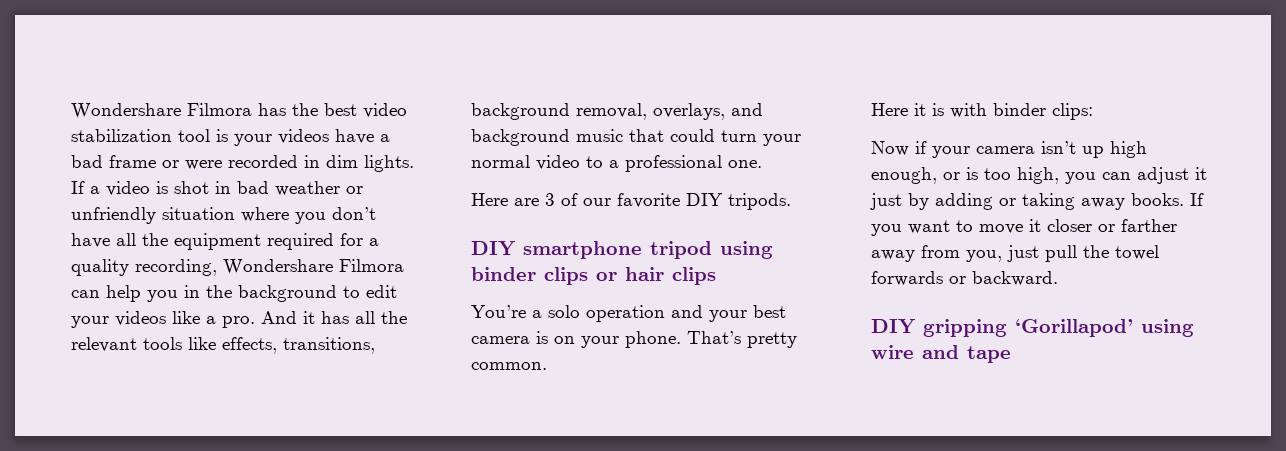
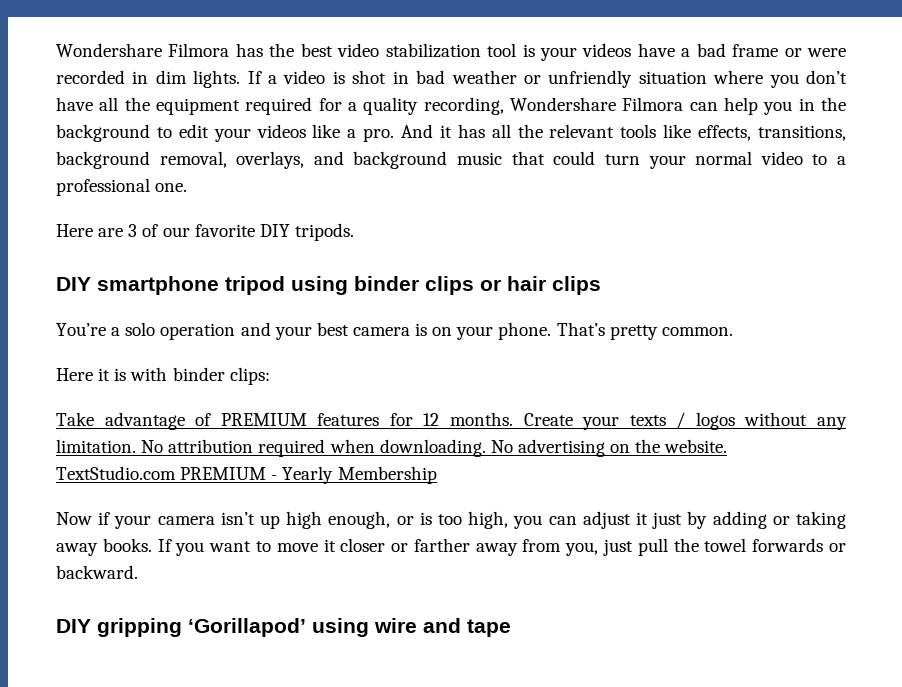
+ Take advantage of PREMIUM features for 12 months. Create your texts / logos without any limitation. No attribution required when downloading. No advertising on the website. TextStudio.com PREMIUM - Yearly Membership

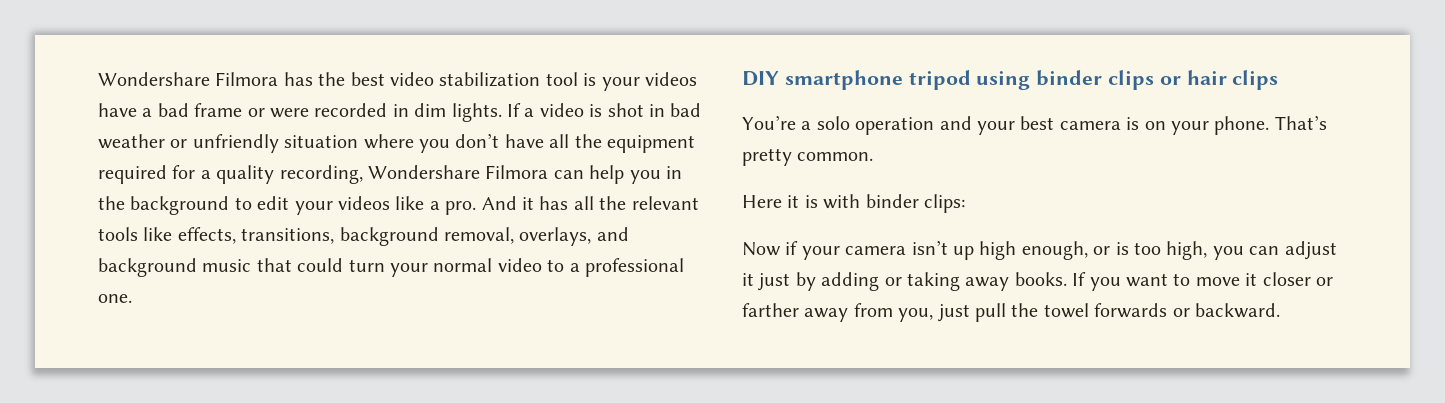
- Here are 3 of our favorite DIY tripods.
- Take advantage of PREMIUM features for 12 months. Create your texts / logos without any limitation. No attribution required when downloading. No advertising on the website. TextStudio.com PREMIUM - Yearly Membership
- DIY gripping ‘Gorillapod’ using wire and tape

